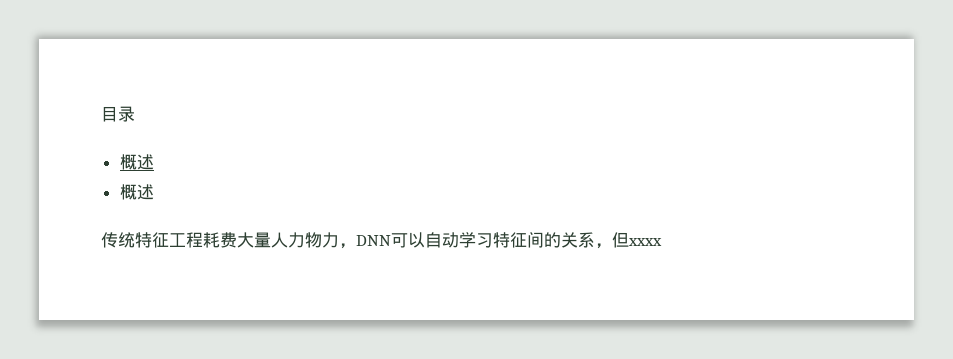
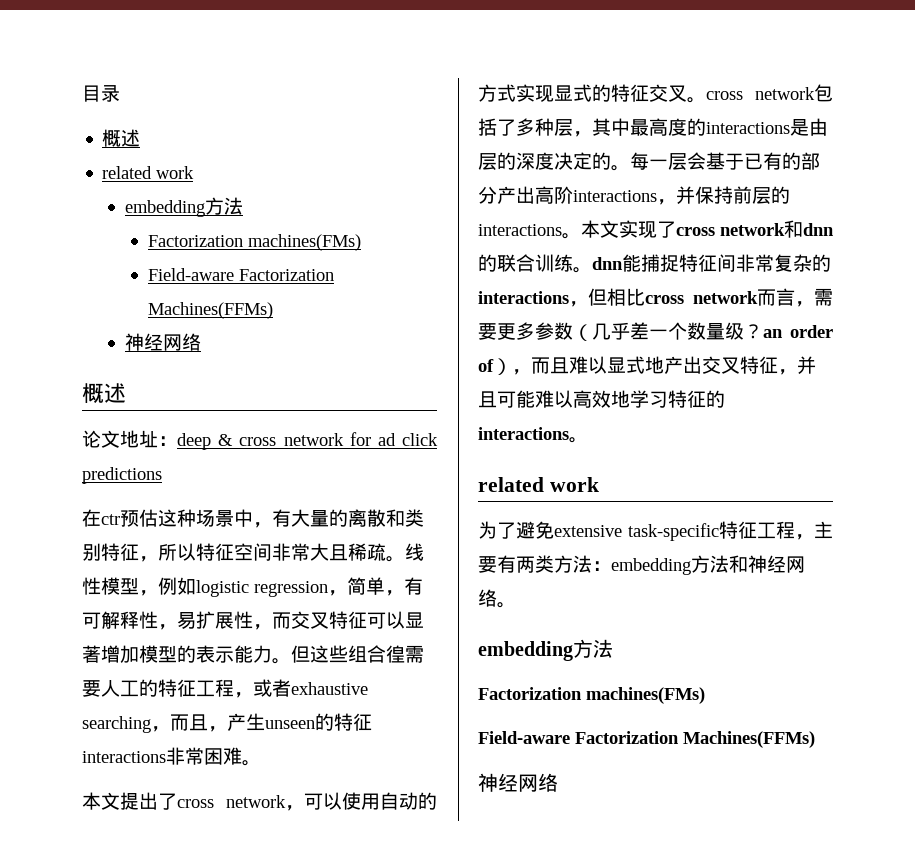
  目录
  概述
+ related work
+ embedding方法
+ Factorization machines(FMs)
+ Field-aware Factorization Machines(FFMs)
+ 神经网络
  概述
- 传统特征工程耗费大量人力物力，DNN可以自动学习特征间的关系，但xxxx
+ 论文地址：deep & cross network for ad click predictions
+ 在ctr预估这种场景中，有大量的离散和类别特征，所以特征空间非常大且稀疏。线性模型，例如logistic regression，简单，有可解释性，易扩展性，而交叉特征可以显著增加模型的表示能力。但这些组合徨需要人工的特征工程，或者exhaustive searching，而且，产生unseen的特征interactions非常困难。
+ 本文提出了cross network，可以使用自动的方式实现显式的特征交叉。cross network包括了多种层，其中最高度的interactions是由层的深度决定的。每一层会基于已有的部分产出高阶interactions，并保持前层的interactions。本文实现了cross network和dnn的联合训练。dnn能捕捉特征间非常复杂的interactions，但相比cross network而言，需要更多参数（几乎差一个数量级？an order of），而且难以显式地产出交叉特征，并且可能难以高效地学习特征的interactions。
+ related work
+ 为了避免extensive task-specific特征工程，主要有两类方法：embedding方法和神经网络。
+ embedding方法
+ Factorization machines(FMs)
+ Field-aware Factorization Machines(FFMs)
+ 神经网络

